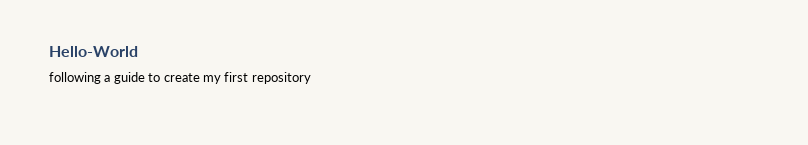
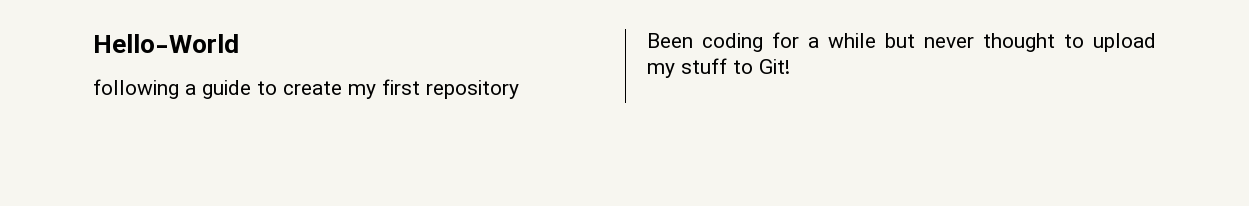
+ Been coding for a while but never thought to upload my stuff to Git!

